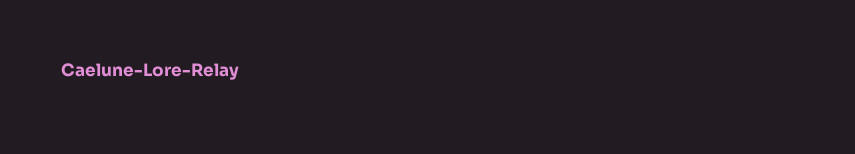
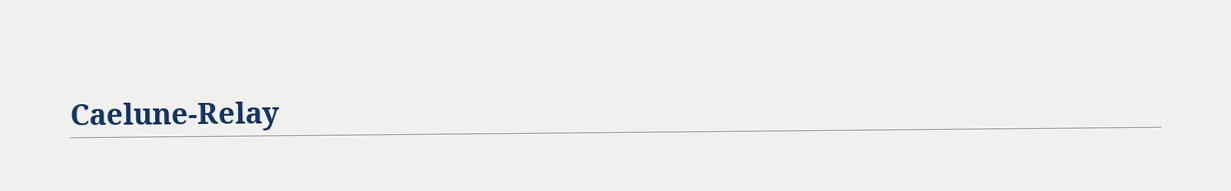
- Caelune-Lore-Relay
+ Caelune-Relay

